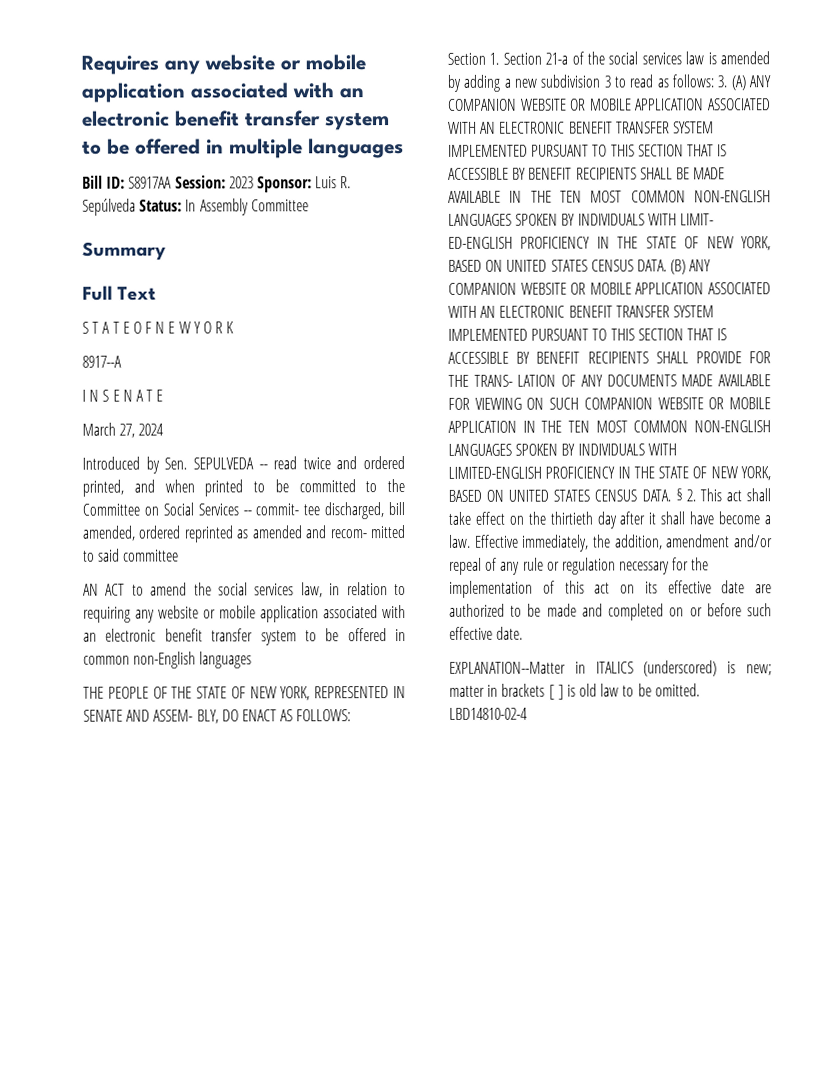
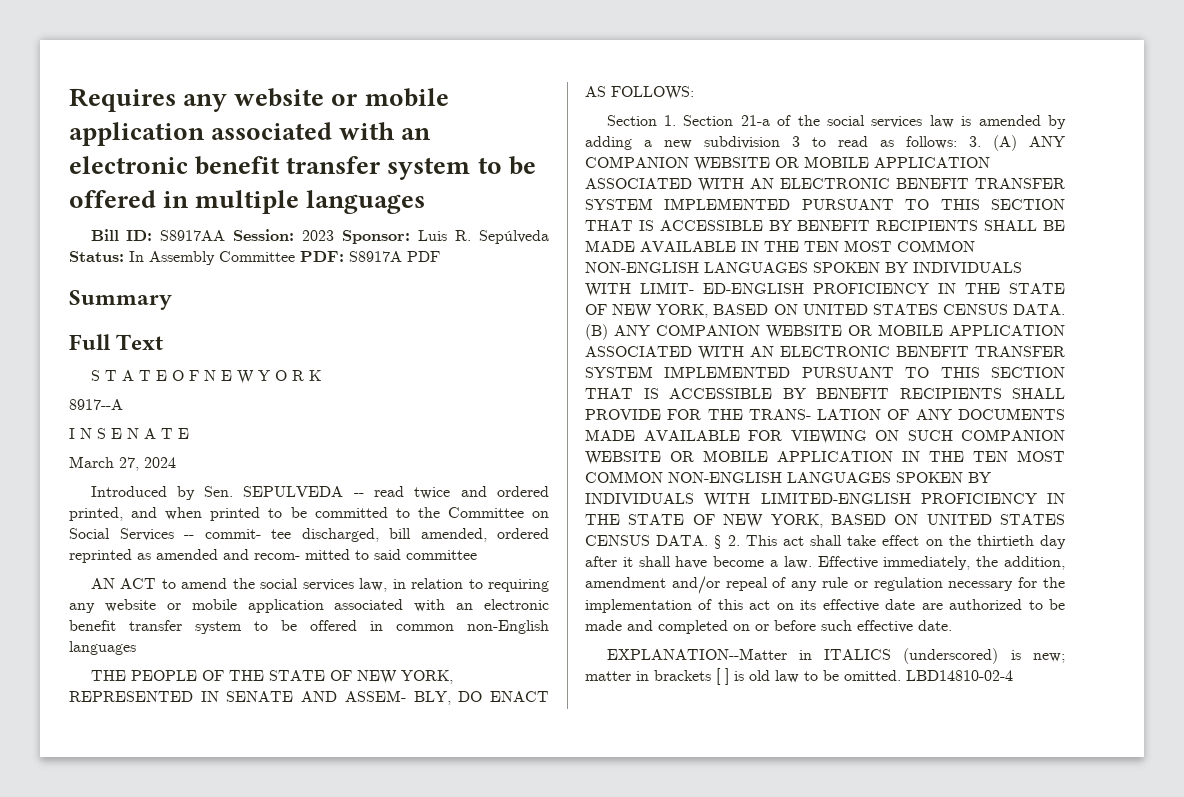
- Bill ID: S8917AA Session: 2023 Sponsor: Luis R. Sepúlveda Status: In Assembly Committee
+ Bill ID: S8917AA Session: 2023 Sponsor: Luis R. Sepúlveda Status: In Assembly Committee PDF: S8917A PDF

